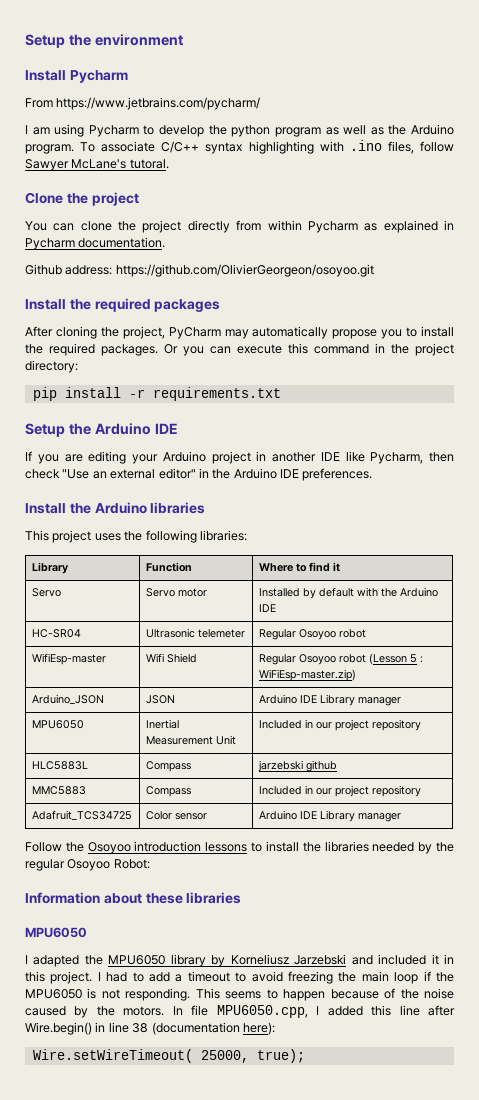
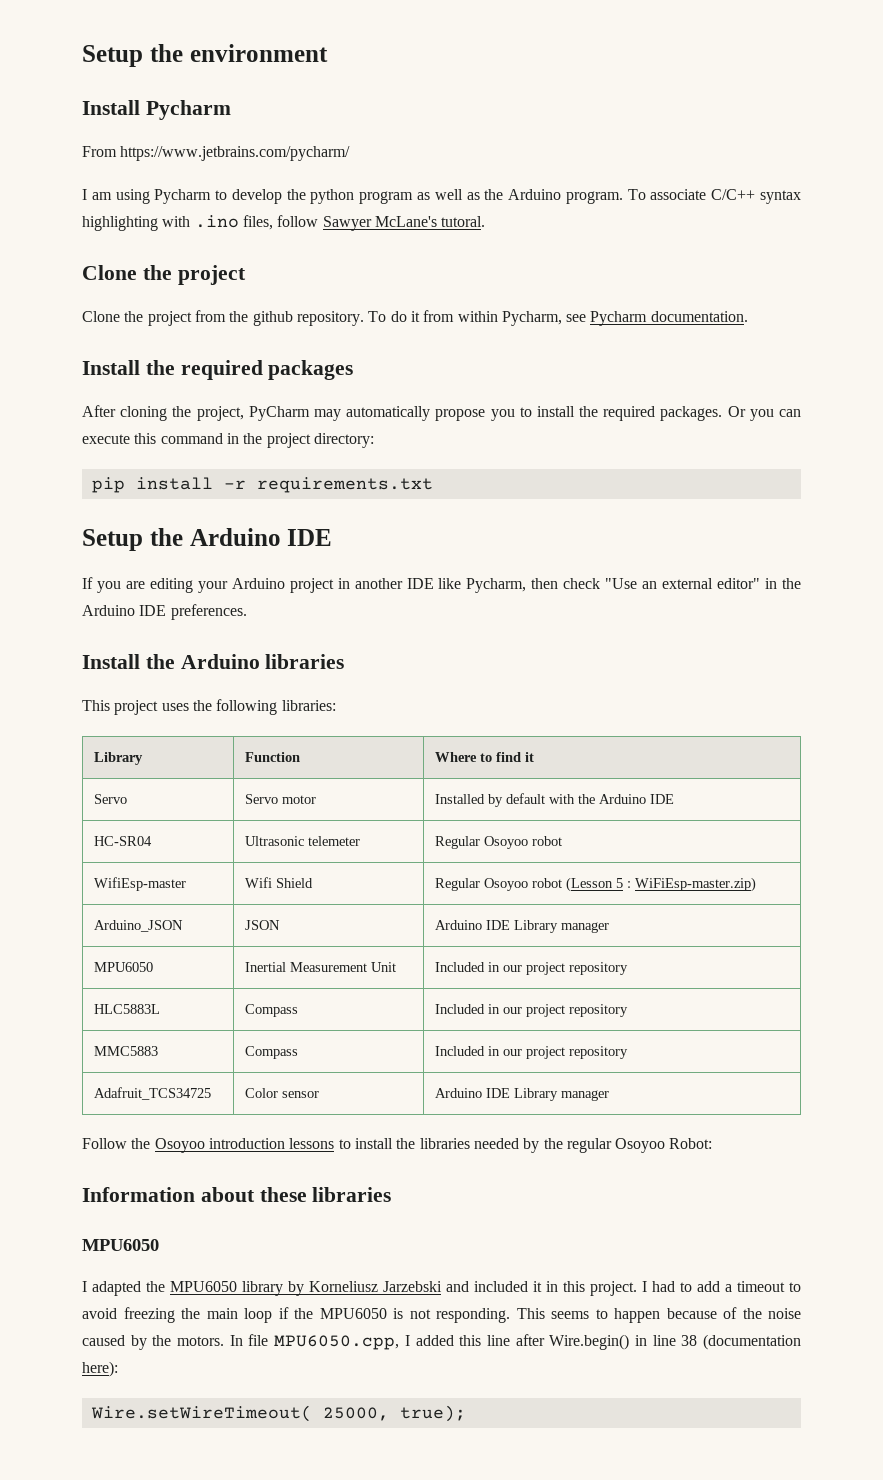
- You can clone the project directly from within Pycharm as explained in Pycharm documentation.
+ Clone the project from the github repository. To do it from within Pycharm, see Pycharm documentation.
- Github address: https://github.com/OlivierGeorgeon/osoyoo.git
- HLC5883L | Compass | jarzebski github
+ HLC5883L | Compass | Included in our project repository

